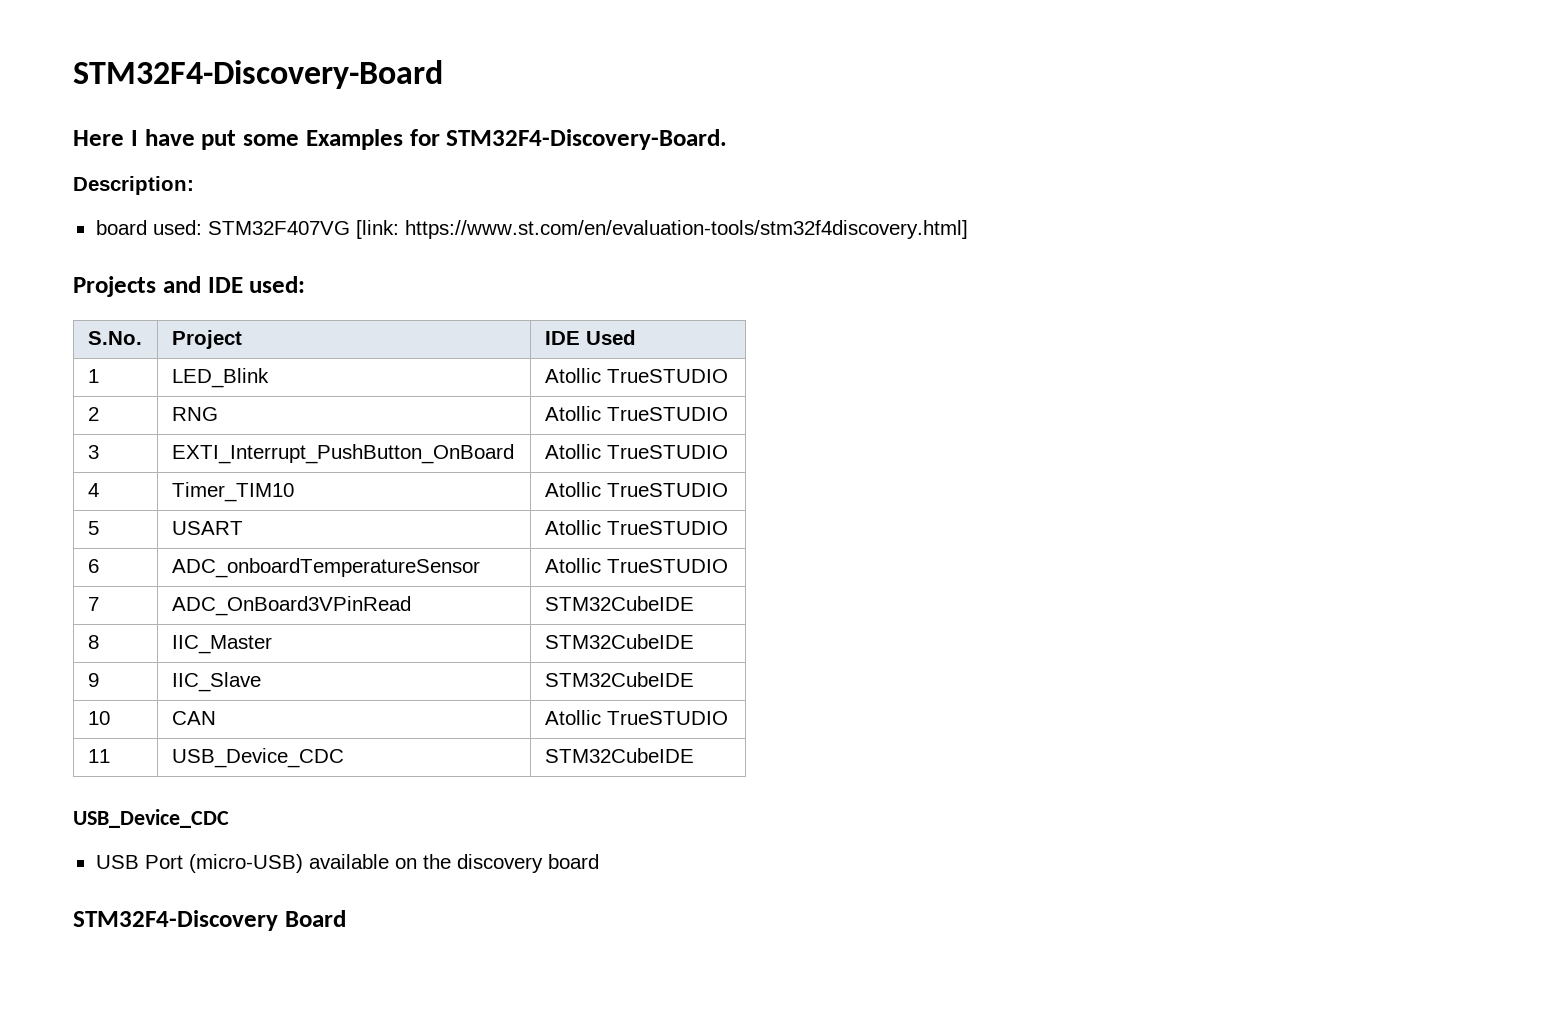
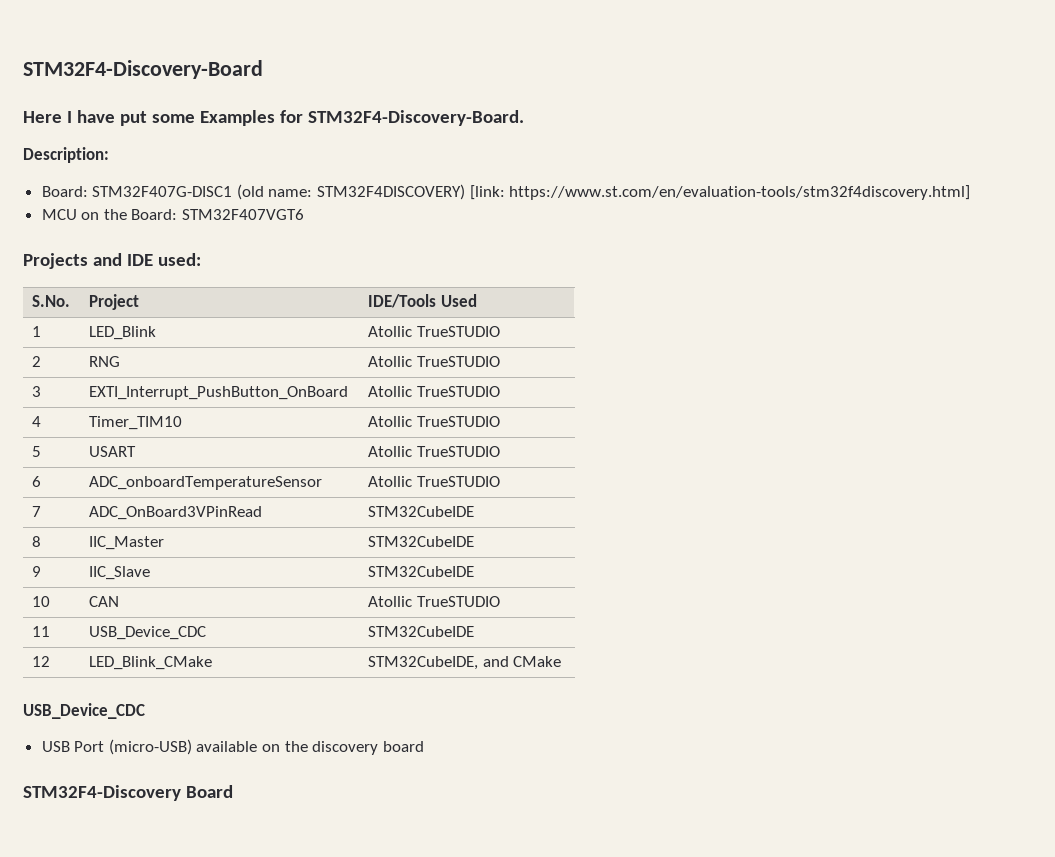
- board used: STM32F407VG [link: https://www.st.com/en/evaluation-tools/stm32f4discovery.html]
+ Board: STM32F407G-DISC1 (old name: STM32F4DISCOVERY) [link: https://www.st.com/en/evaluation-tools/stm32f4discovery.html]
+ MCU on the Board: STM32F407VGT6
- S.No. | Project | IDE Used
+ S.No. | Project | IDE/Tools Used
+ 12 | LED_Blink_CMake | STM32CubeIDE, and CMake

